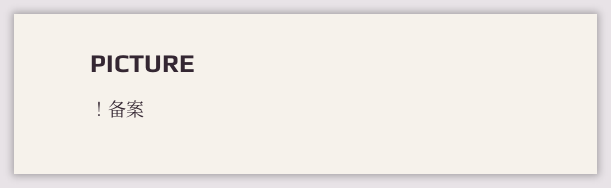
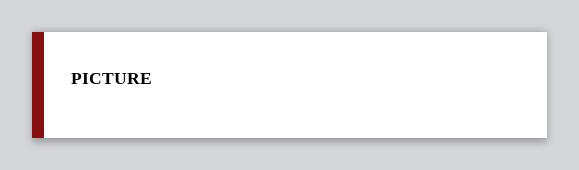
- ！备案

